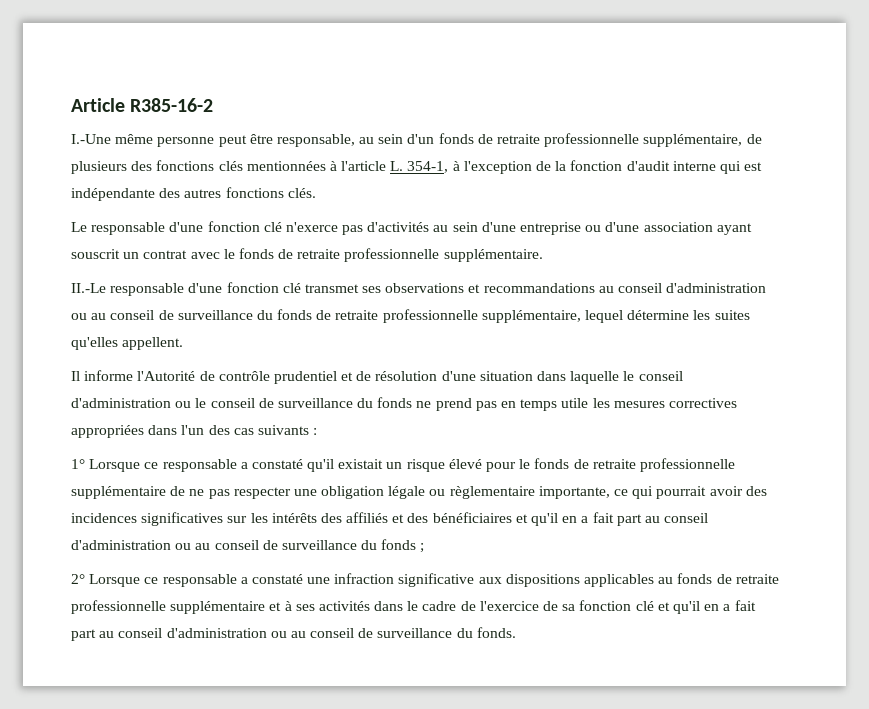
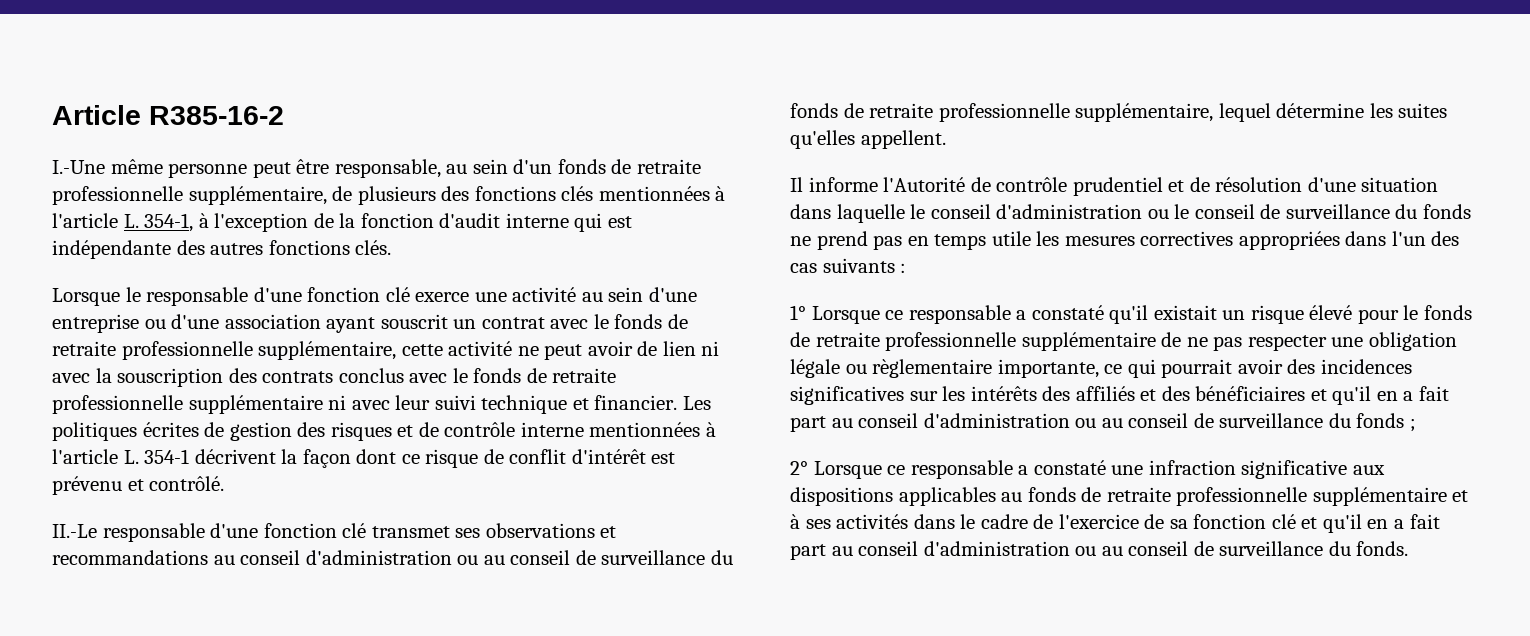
- Le responsable d'une fonction clé n'exerce pas d'activités au sein d'une entreprise ou d'une association ayant souscrit un contrat avec le fonds de retraite professionnelle supplémentaire.
+ Lorsque le responsable d'une fonction clé exerce une activité au sein d'une entreprise ou d'une association ayant souscrit un contrat avec le fonds de retraite professionnelle supplémentaire, cette activité ne peut avoir de lien ni avec la souscription des contrats conclus avec le fonds de retraite professionnelle supplémentaire ni avec leur suivi technique et financier. Les politiques écrites de gestion des risques et de contrôle interne mentionnées à l'article L. 354-1 décrivent la façon dont ce risque de conflit d'intérêt est prévenu et contrôlé.

